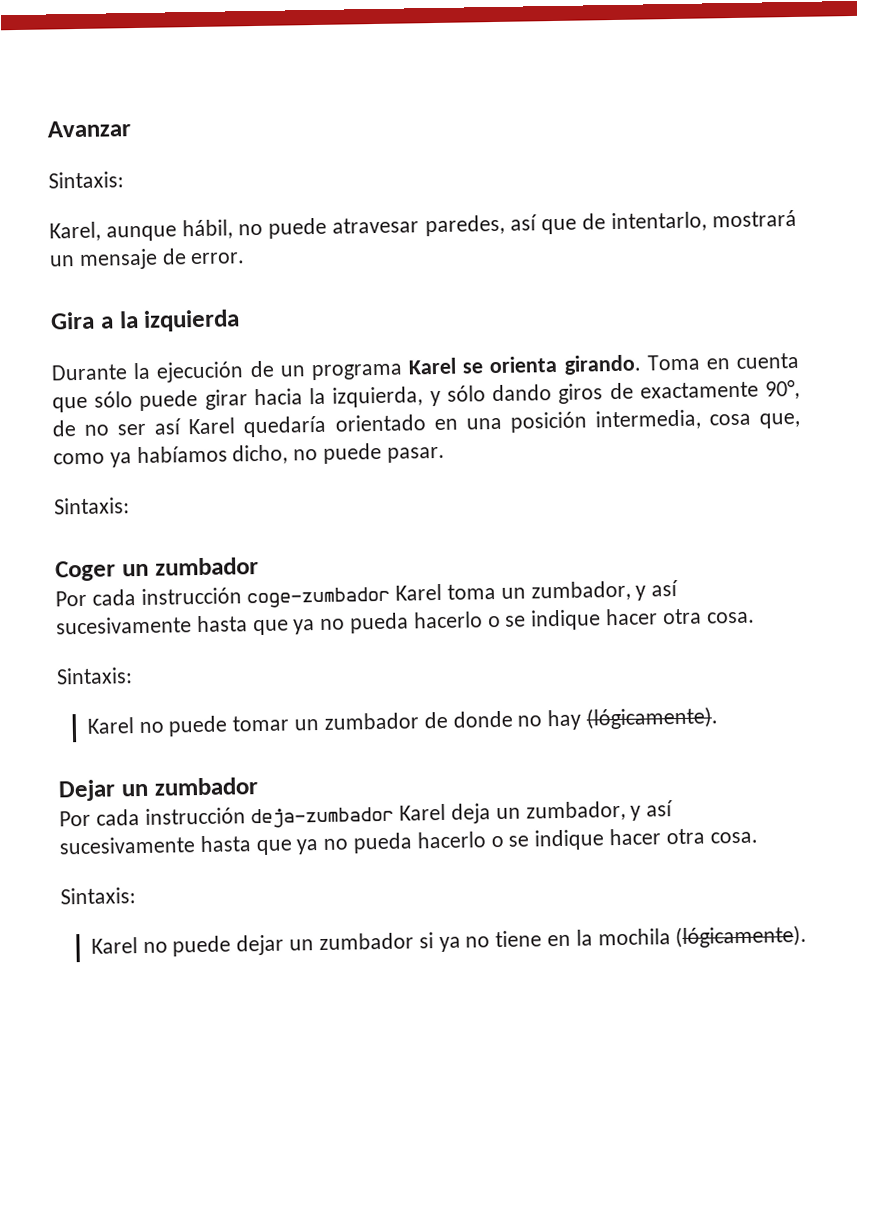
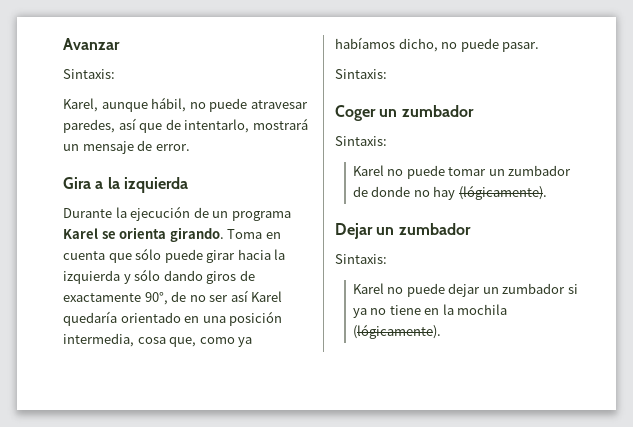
- Toma en cuenta que sólo puede girar hacia la izquierda, y sólo dando giros de exactamente 90°, de no ser así Karel quedaría orientado en una posición intermedia, cosa que, como ya habíamos dicho, no puede pasar.
+ Toma en cuenta que sólo puede girar hacia la izquierda y sólo dando giros de exactamente 90°, de no ser así Karel quedaría orientado en una posición intermedia, cosa que, como ya habíamos dicho, no puede pasar.
- Por cada instrucción coge-zumbador Karel toma un zumbador, y así sucesivamente hasta que ya no pueda hacerlo o se indique hacer otra cosa.
- Por cada instrucción deja-zumbador Karel deja un zumbador, y así sucesivamente hasta que ya no pueda hacerlo o se indique hacer otra cosa.

